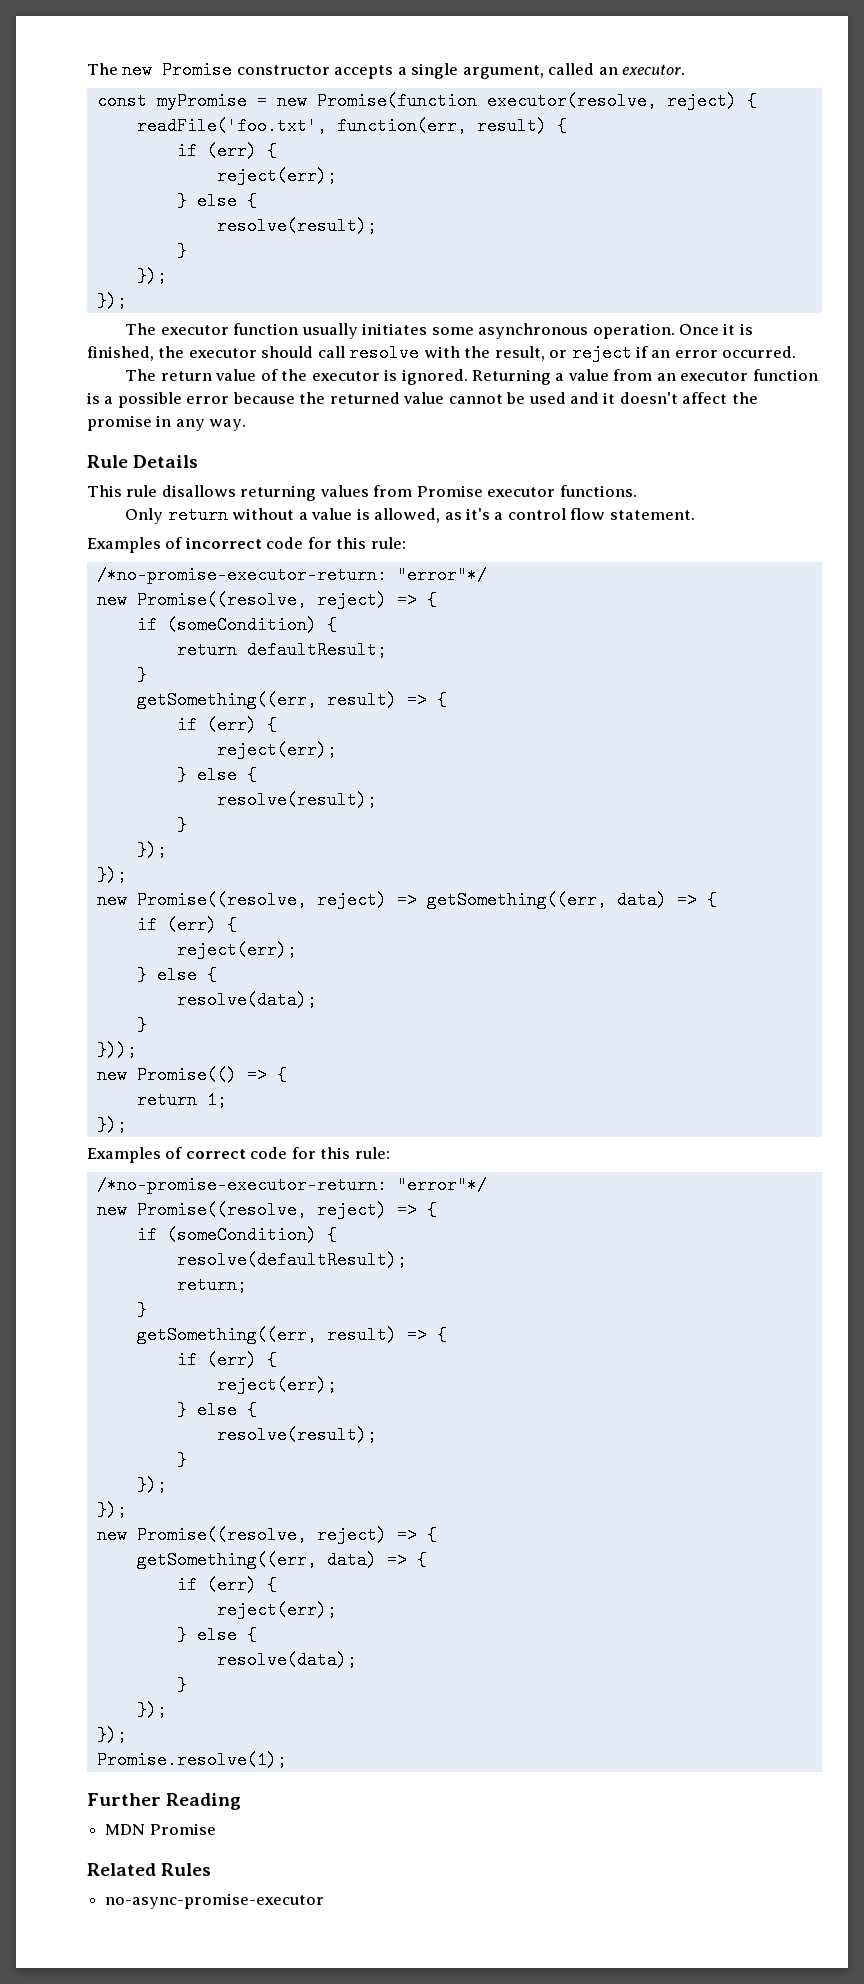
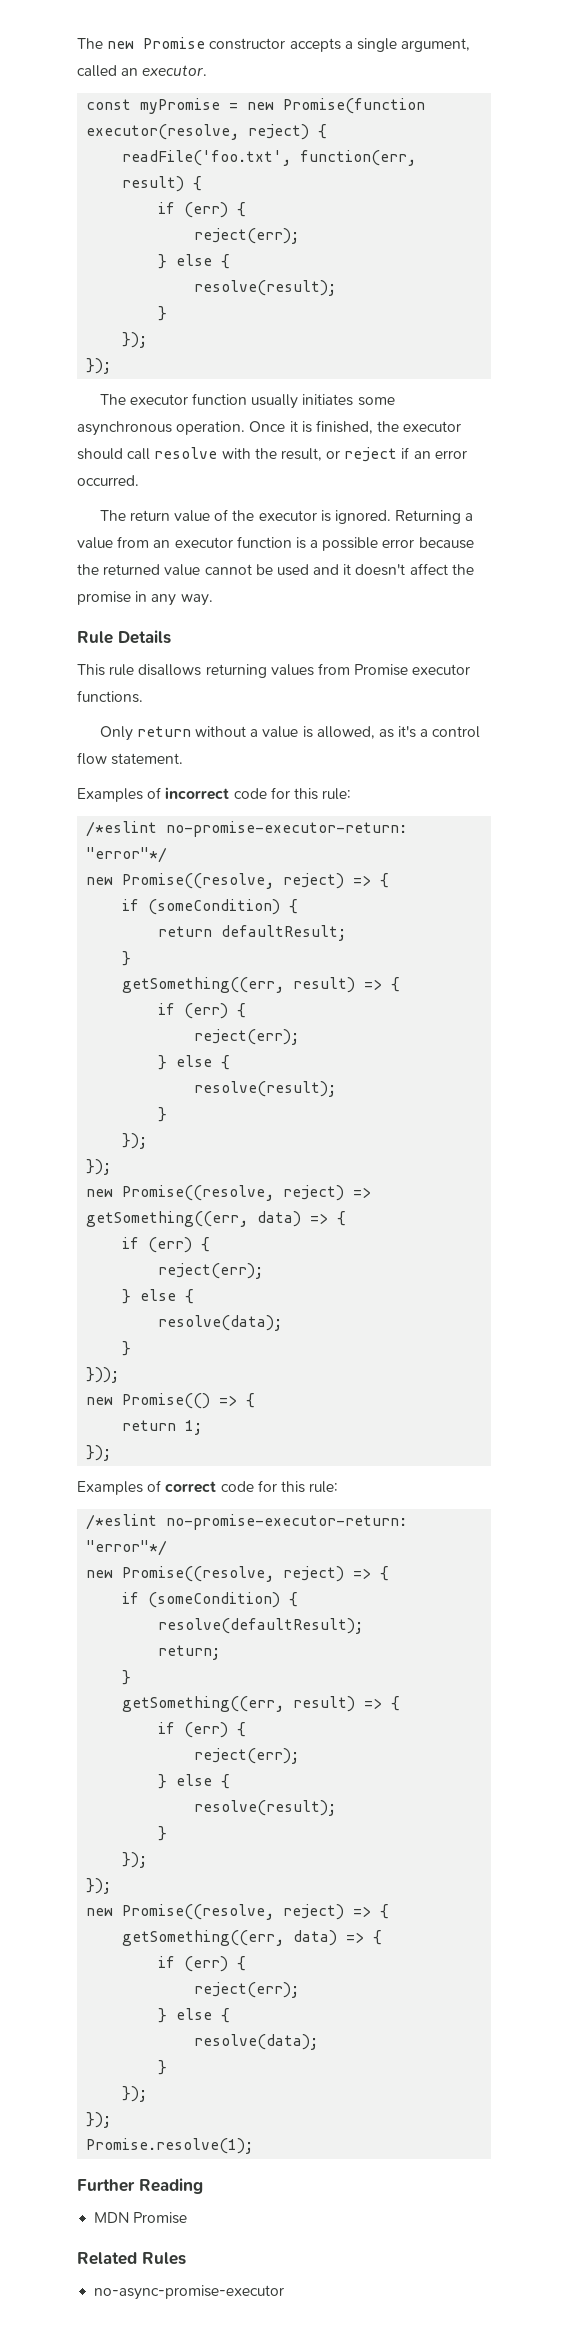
  Examples of incorrect code for this rule:
- /*no-promise-executor-return: "error"*/
+ /*eslint no-promise-executor-return: "error"*/
  Examples of correct code for this rule:
- /*no-promise-executor-return: "error"*/
+ /*eslint no-promise-executor-return: "error"*/

